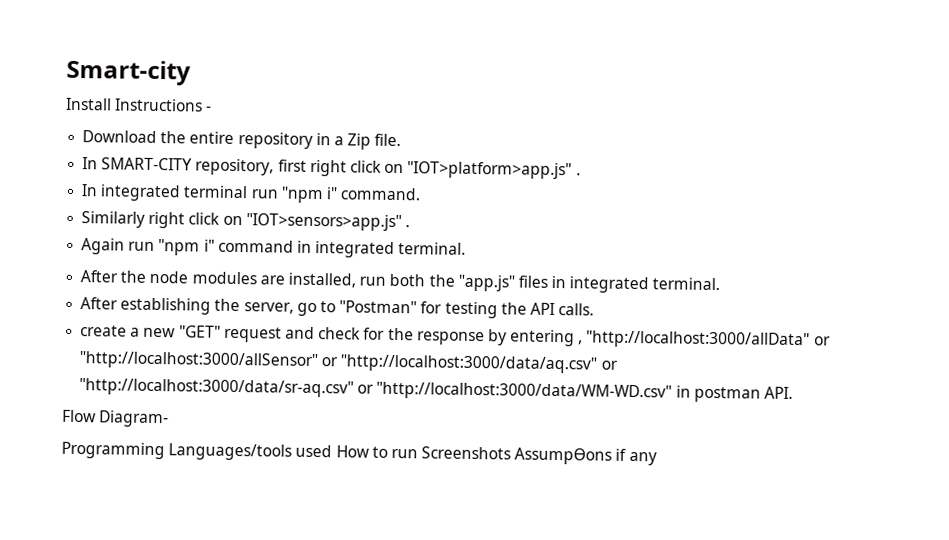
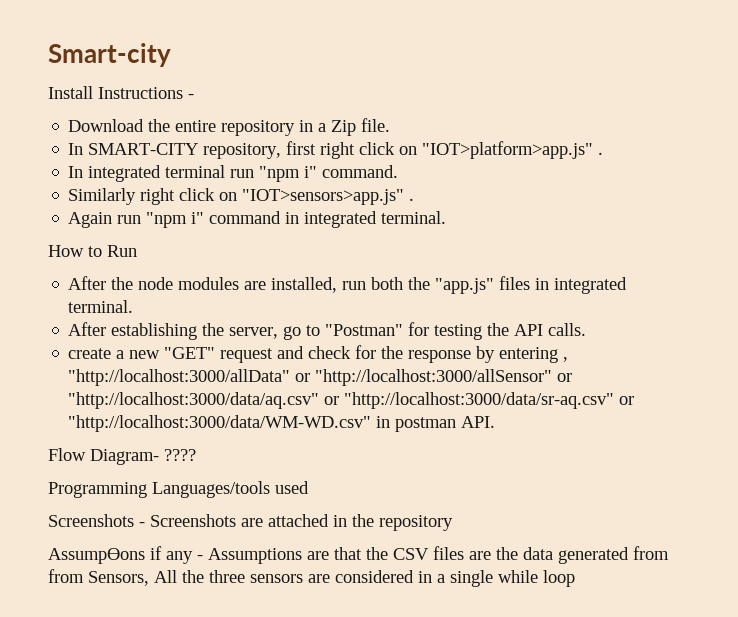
+ How to Run
- Flow Diagram-
+ Flow Diagram- ????
- Programming Languages/tools used How to run Screenshots AssumpƟons if any
+ Programming Languages/tools used
+ Screenshots - Screenshots are attached in the repository
+ AssumpƟons if any - Assumptions are that the CSV files are the data generated from from Sensors, All the three sensors are considered in a single while loop

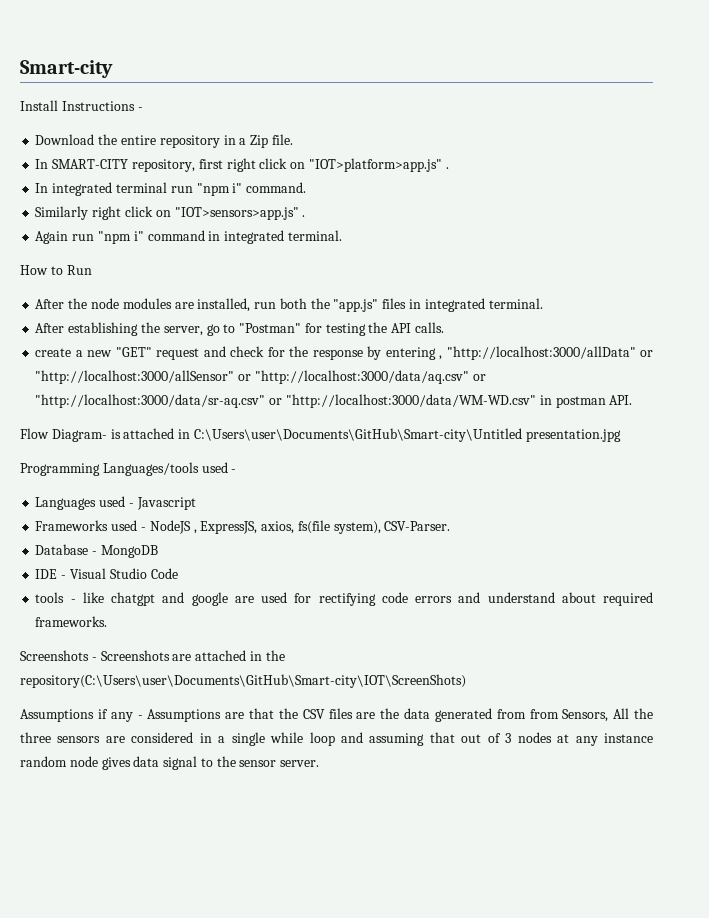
- Flow Diagram- ????
- Programming Languages/tools used
+ Flow Diagram- is attached in C:\Users\user\Documents\GitHub\Smart-city\Untitled presentation.jpg
+ Programming Languages/tools used -
+ Languages used - Javascript
+ Frameworks used - NodeJS , ExpressJS, axios, fs(file system), CSV-Parser.
+ Database - MongoDB
+ IDE - Visual Studio Code
+ tools - like chatgpt and google are used for rectifying code errors and understand about required frameworks.
- Screenshots - Screenshots are attached in the repository
- AssumpƟons if any - Assumptions are that the CSV files are the data generated from from Sensors, All the three sensors are considered in a single while loop
+ Screenshots - Screenshots are attached in the repository(C:\Users\user\Documents\GitHub\Smart-city\IOT\ScreenShots)
+ Assumptions if any - Assumptions are that the CSV files are the data generated from from Sensors, All the three sensors are considered in a single while loop and assuming that out of 3 nodes at any instance random node gives data signal to the sensor server.

